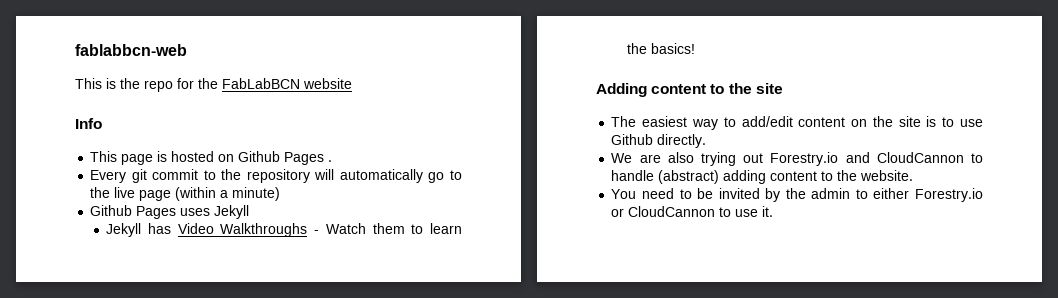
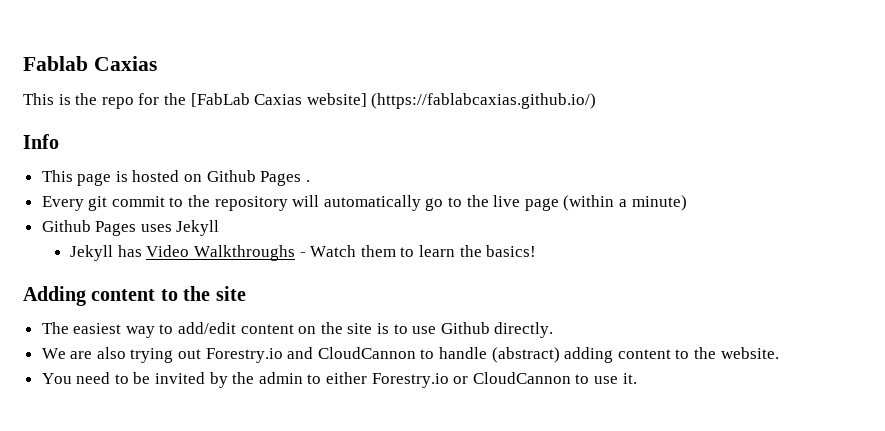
- fablabbcn-web
+ Fablab Caxias
- This is the repo for the FabLabBCN website
+ This is the repo for the [FabLab Caxias website] (https://fablabcaxias.github.io/)

